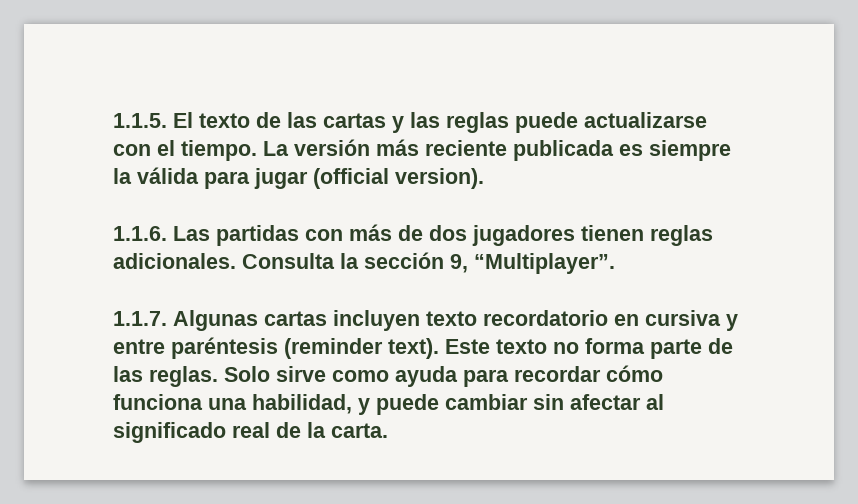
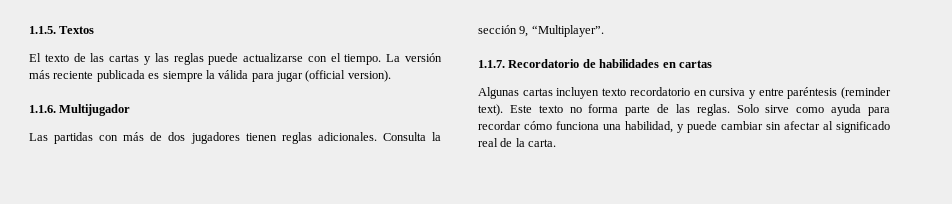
- 1.1.5. El texto de las cartas y las reglas puede actualizarse con el tiempo.
+ 1.1.5. Textos
+ El texto de las cartas y las reglas puede actualizarse con el tiempo.
- 1.1.6. Las partidas con más de dos jugadores tienen reglas adicionales.
+ 1.1.6. Multijugador
+ Las partidas con más de dos jugadores tienen reglas adicionales.
- 1.1.7. Algunas cartas incluyen texto recordatorio en cursiva y entre paréntesis (reminder text).
+ 1.1.7. Recordatorio de habilidades en cartas
+ Algunas cartas incluyen texto recordatorio en cursiva y entre paréntesis (reminder text).

